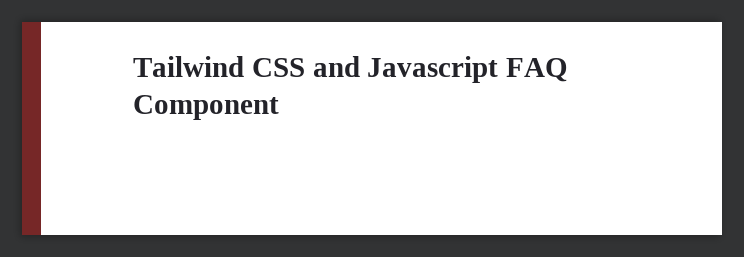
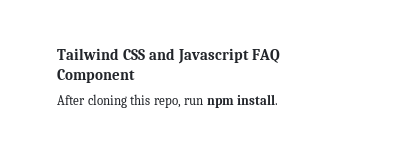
+ After cloning this repo, run npm install.

